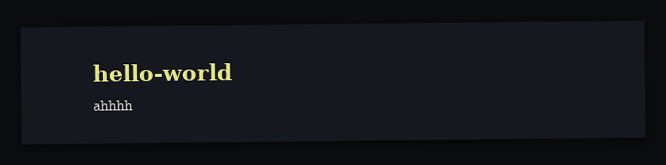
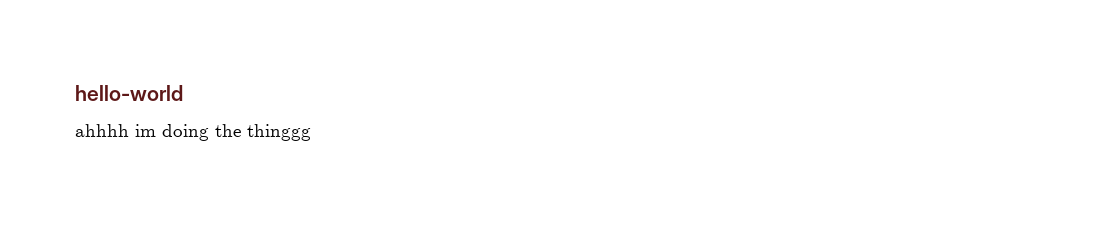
- ahhhh
+ ahhhh im doing the thinggg

